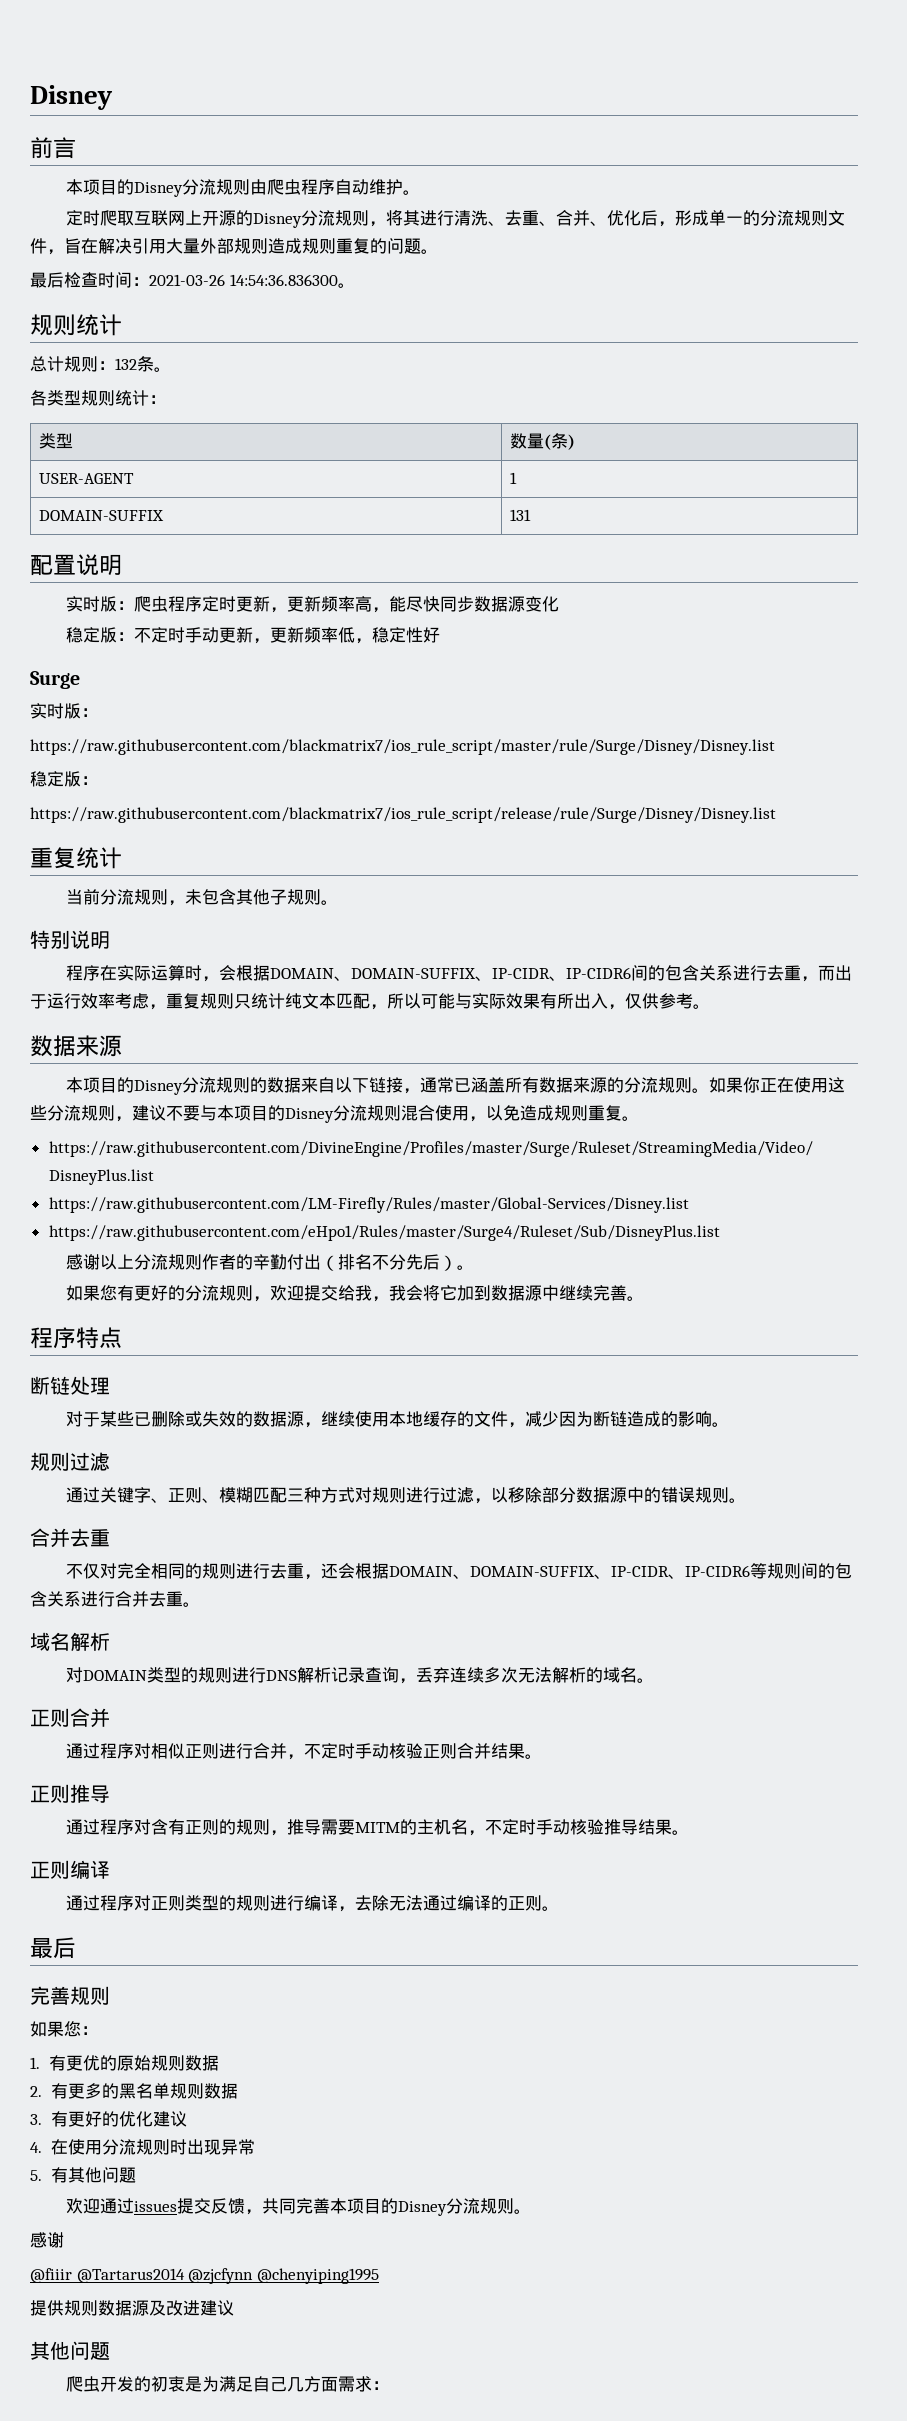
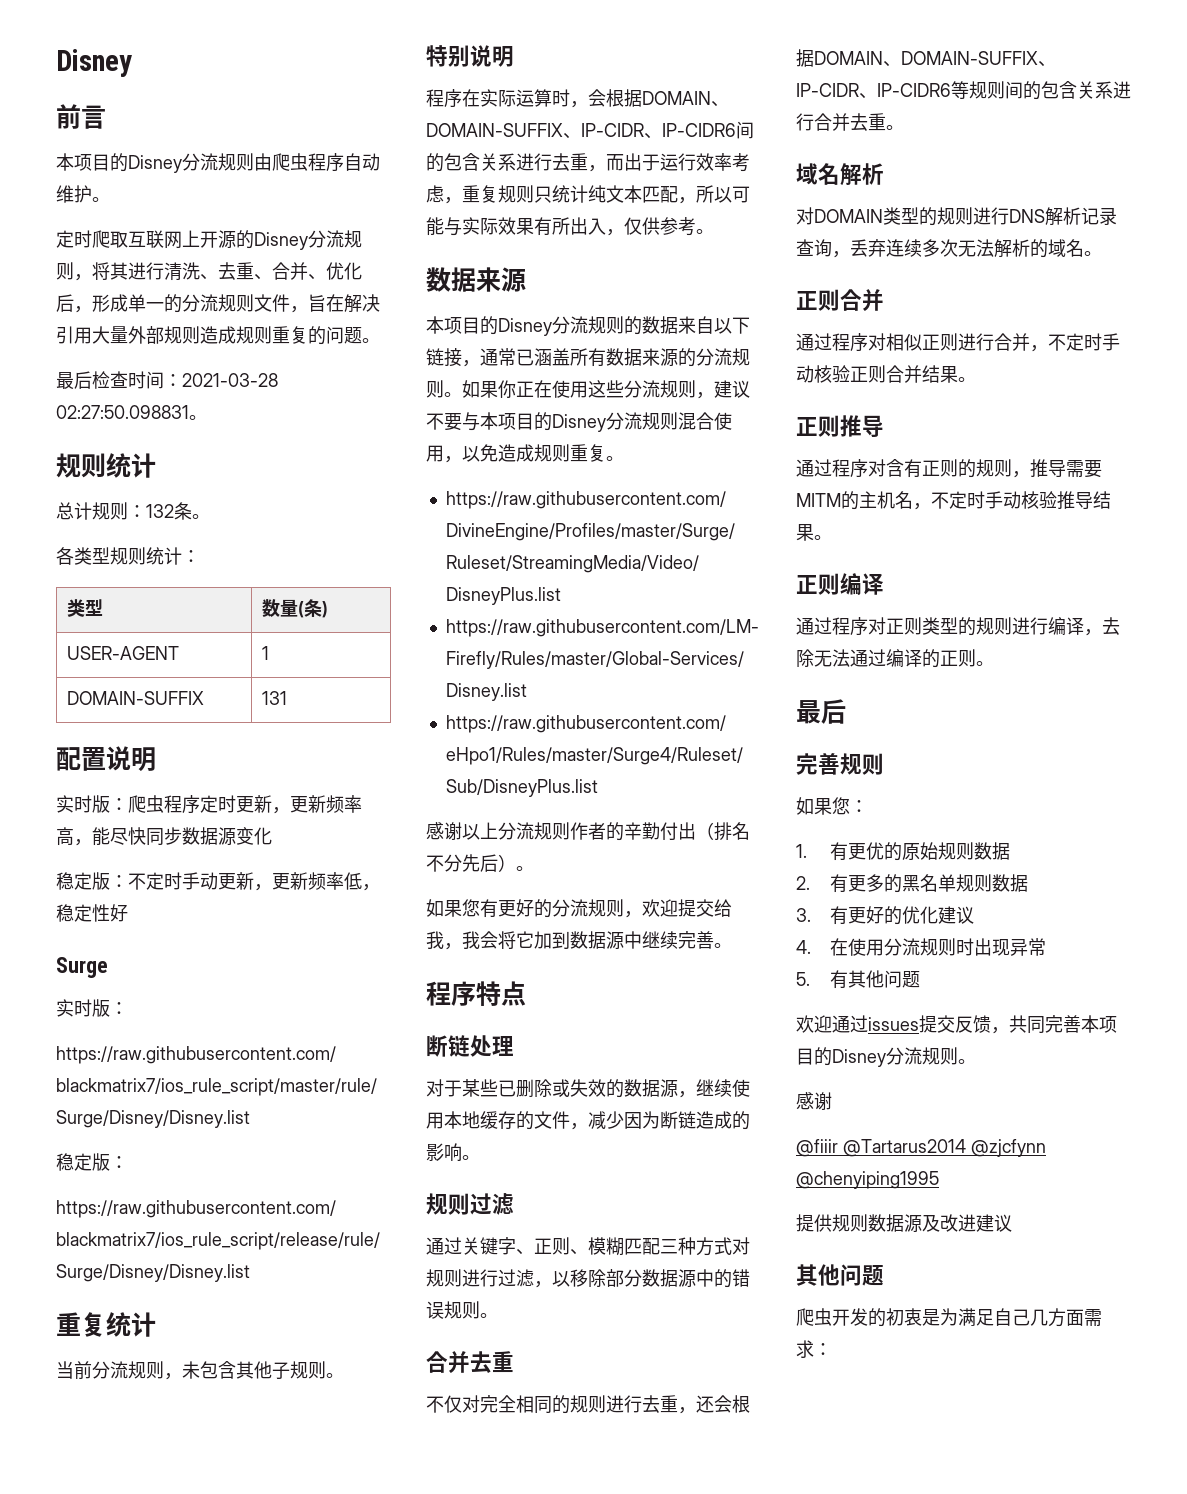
- 最后检查时间：2021-03-26 14:54:36.836300。
+ 最后检查时间：2021-03-28 02:27:50.098831。

